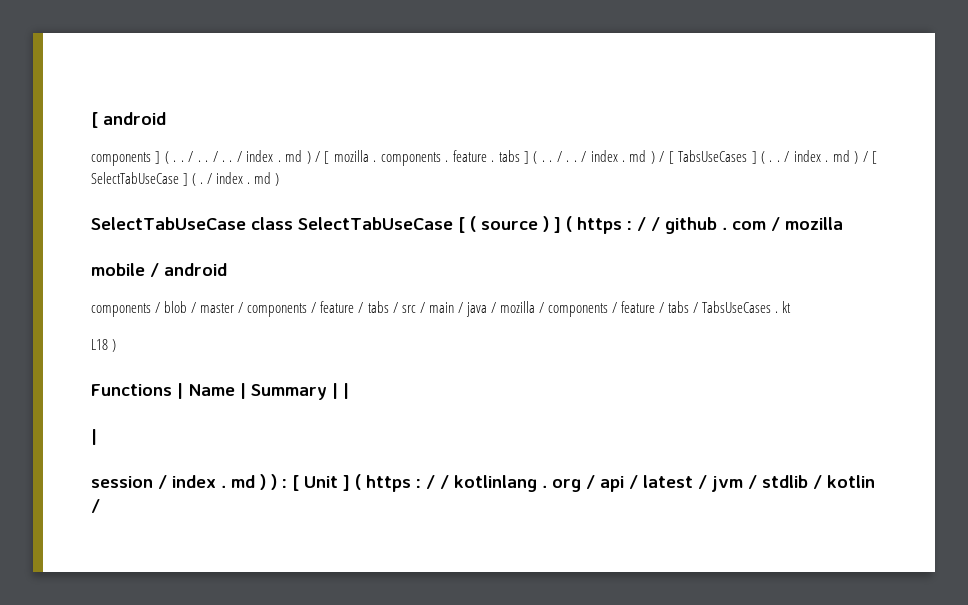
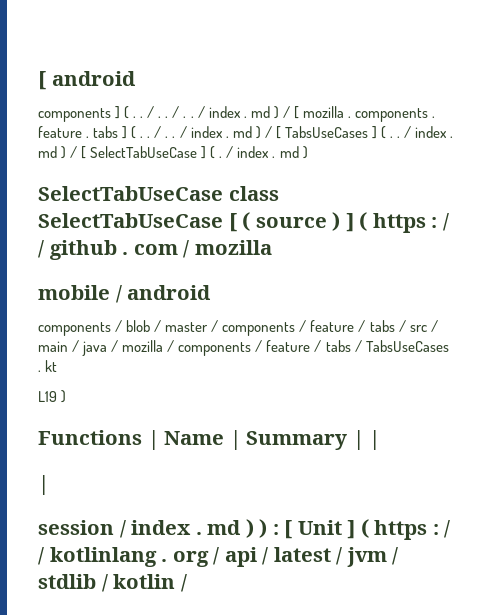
- L18 )
+ L19 )

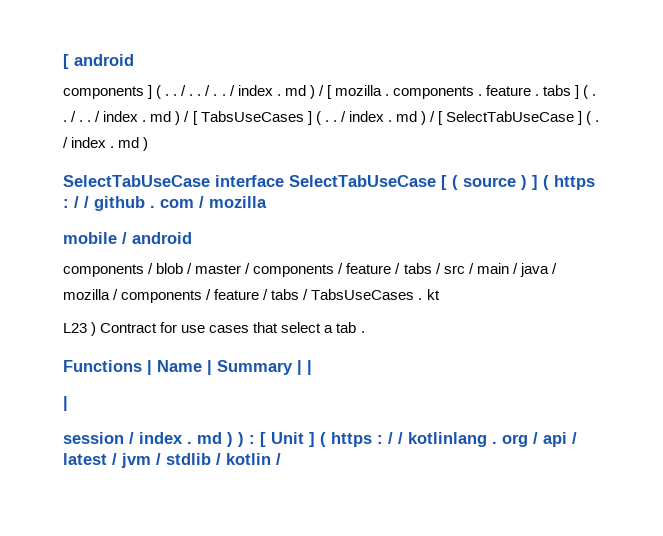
- SelectTabUseCase class SelectTabUseCase [ ( source ) ] ( https : / / github . com / mozilla
+ SelectTabUseCase interface SelectTabUseCase [ ( source ) ] ( https : / / github . com / mozilla
- L19 )
+ L23 ) Contract for use cases that select a tab .

